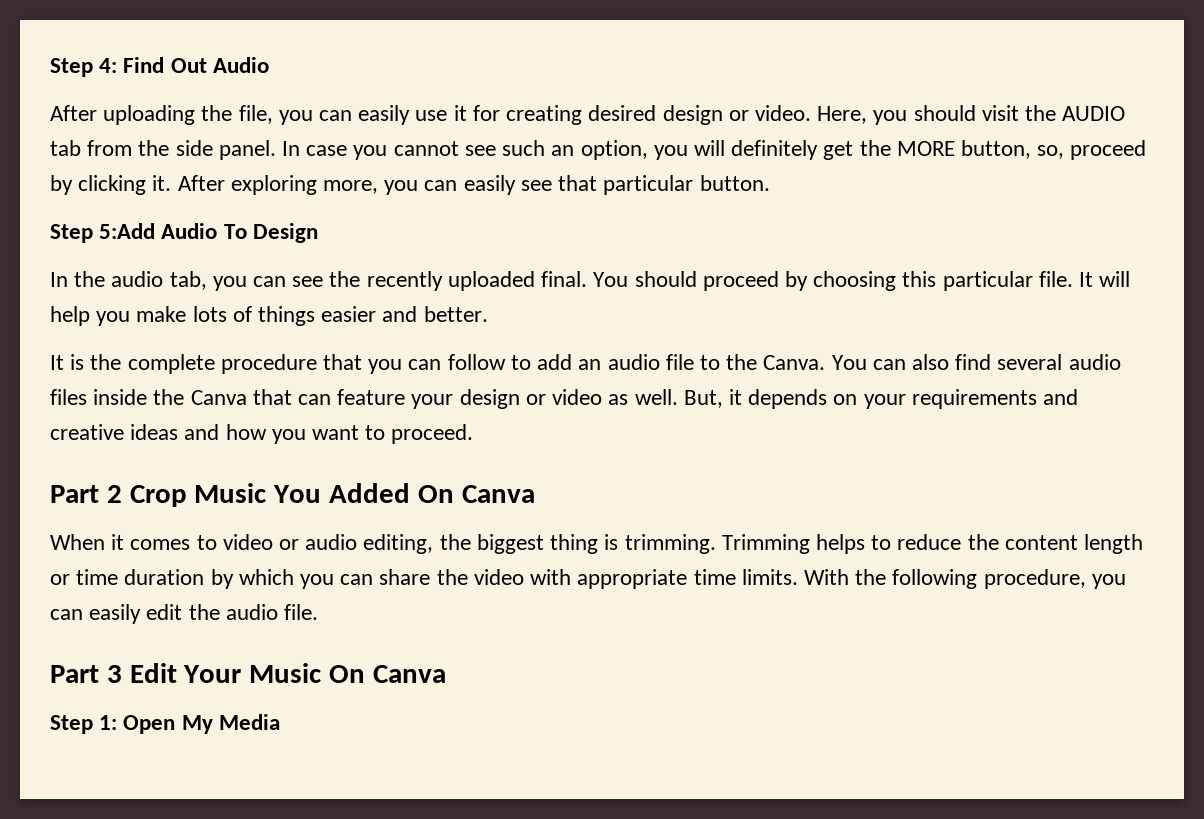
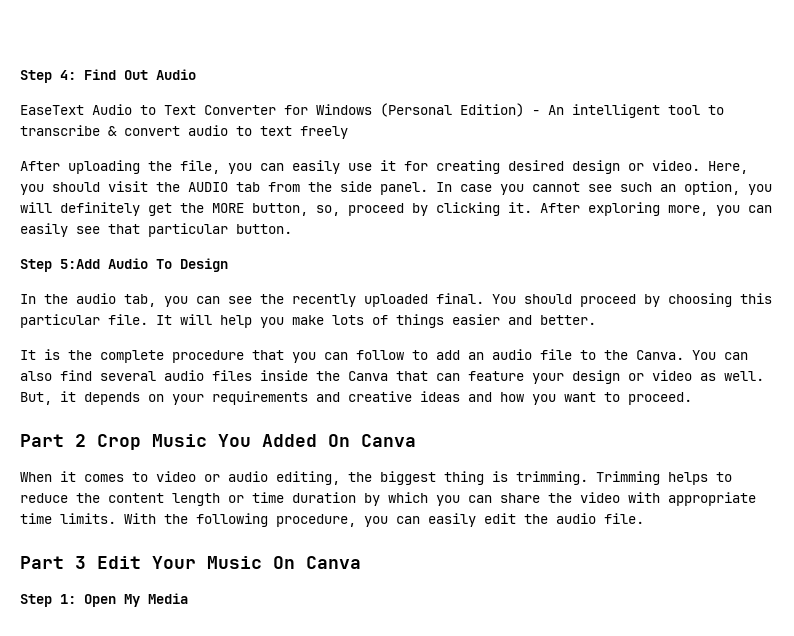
+ EaseText Audio to Text Converter for Windows (Personal Edition) - An intelligent tool to transcribe & convert audio to text freely

